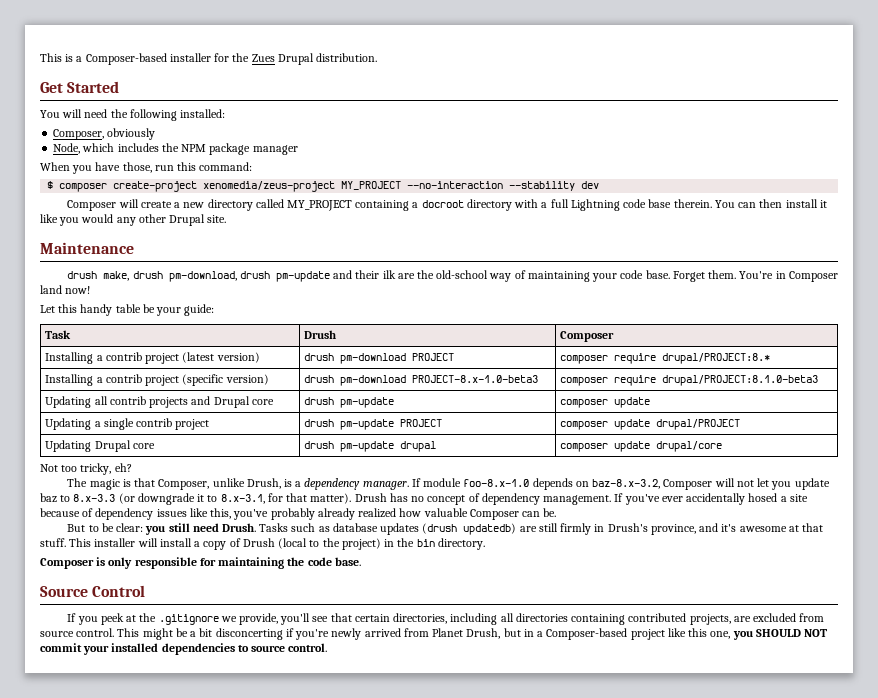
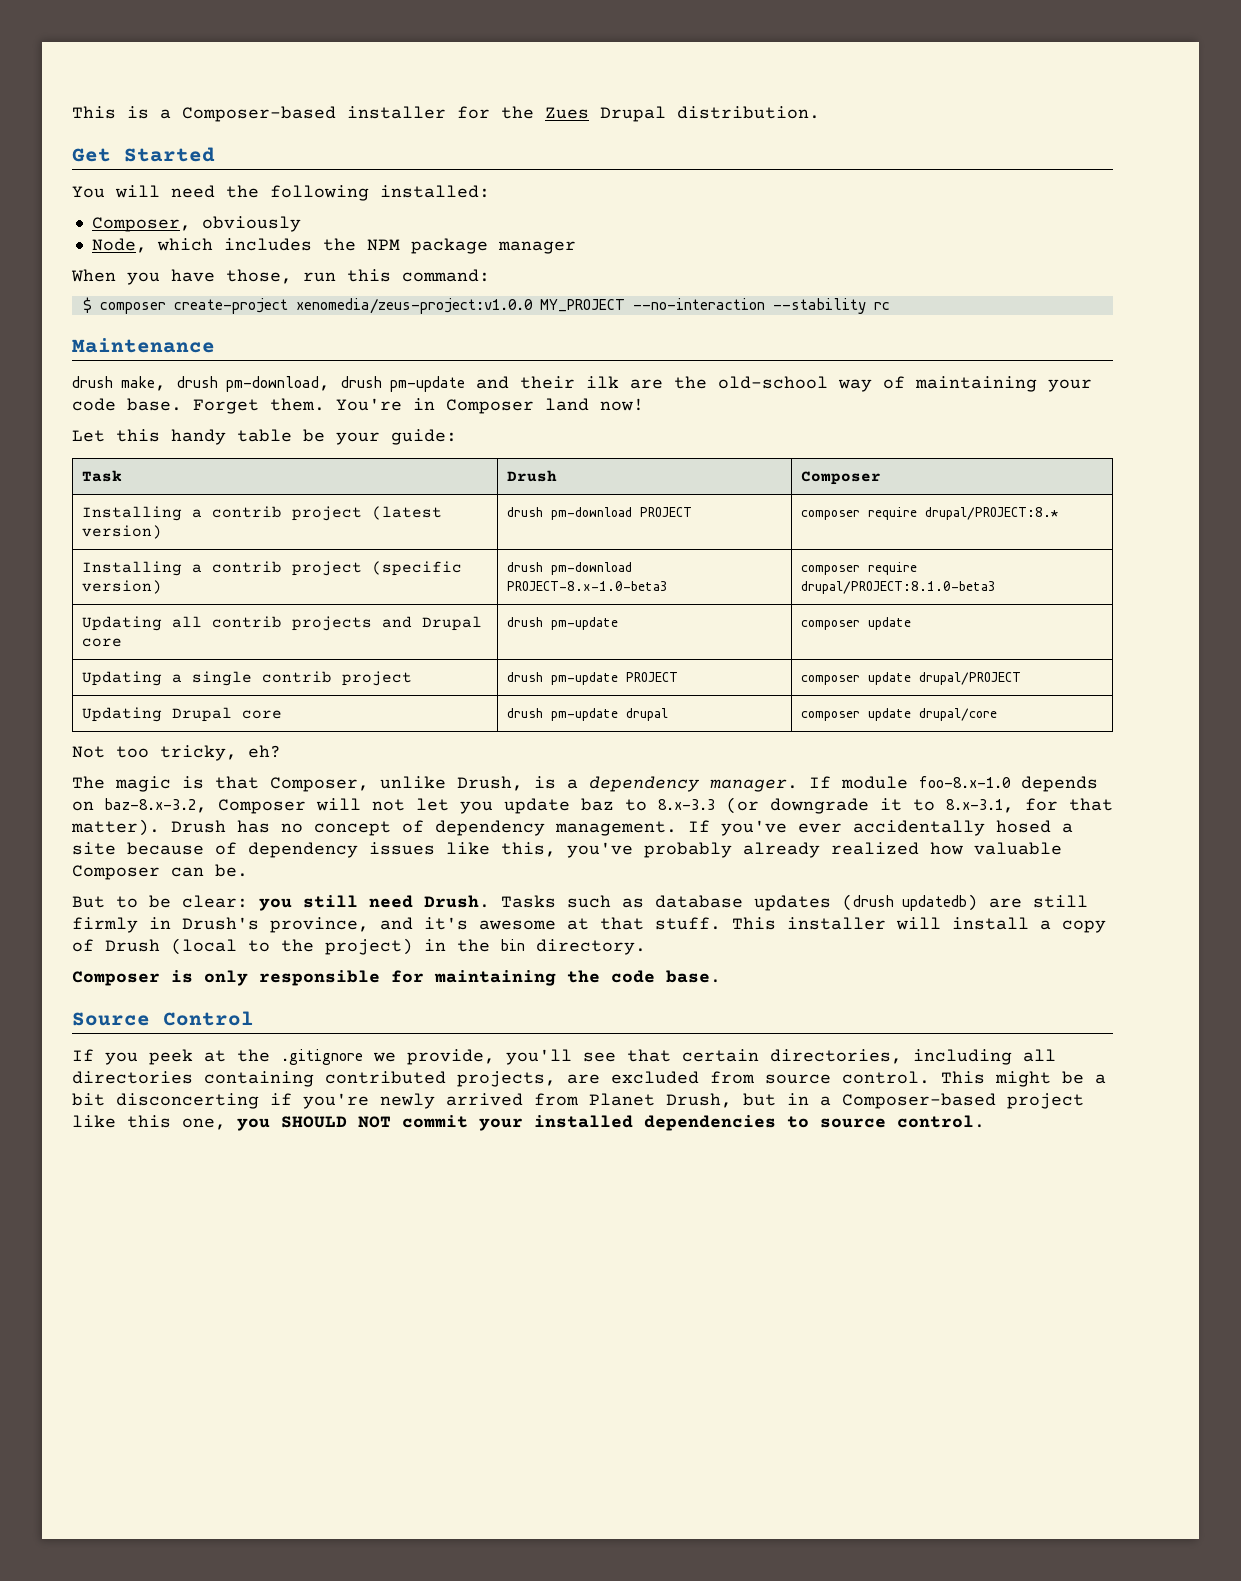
- $ composer create-project xenomedia/zeus-project MY_PROJECT --no-interaction --stability dev
- Composer will create a new directory called MY_PROJECT containing a docroot directory with a full Lightning code base therein. You can then install it like you would any other Drupal site.
+ $ composer create-project xenomedia/zeus-project:v1.0.0 MY_PROJECT --no-interaction --stability rc

